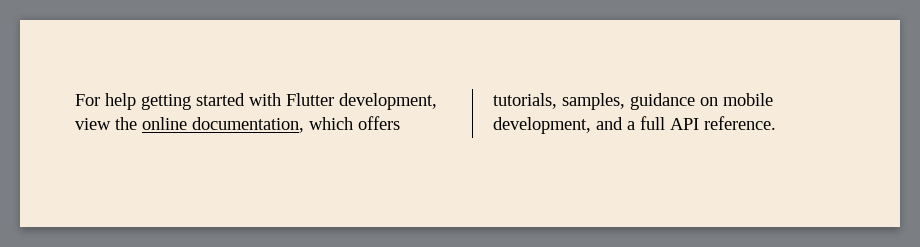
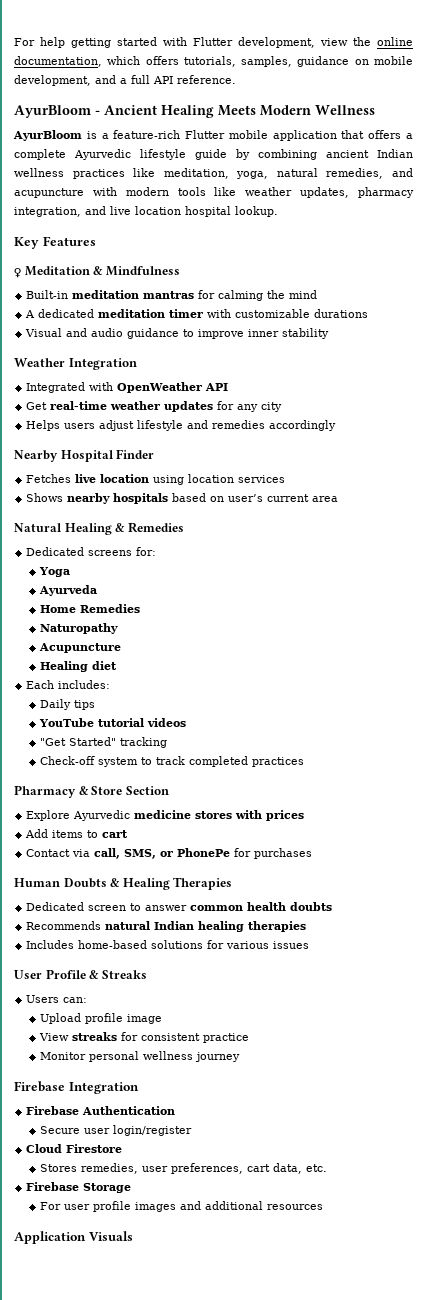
+ AyurBloom - Ancient Healing Meets Modern Wellness
+ AyurBloom is a feature-rich Flutter mobile application that offers a complete Ayurvedic lifestyle guide by combining ancient Indian wellness practices like meditation, yoga, natural remedies, and acupuncture with modern tools like weather updates, pharmacy integration, and live location hospital lookup.
+ Key Features
+ ♀ Meditation & Mindfulness
+ Built-in meditation mantras for calming the mind
+ A dedicated meditation timer with customizable durations
+ Visual and audio guidance to improve inner stability
+ Weather Integration
+ Integrated with OpenWeather API
+ Get real-time weather updates for any city
+ Helps users adjust lifestyle and remedies accordingly
+ Nearby Hospital Finder
+ Fetches live location using location services
+ Shows nearby hospitals based on user’s current area
+ Natural Healing & Remedies
+ Dedicated screens for:
+ Yoga
+ Ayurveda
+ Home Remedies
+ Naturopathy
+ Acupuncture
+ Healing diet
+ Each includes:
+ Daily tips
+ YouTube tutorial videos
+ "Get Started" tracking
+ Check-off system to track completed practices
+ Pharmacy & Store Section
+ Explore Ayurvedic medicine stores with prices
+ Add items to cart
+ Contact via call, SMS, or PhonePe for purchases
+ Human Doubts & Healing Therapies
+ Dedicated screen to answer common health doubts
+ Recommends natural Indian healing therapies
+ Includes home-based solutions for various issues
+ User Profile & Streaks
+ Users can:
+ Upload profile image
+ View streaks for consistent practice
+ Monitor personal wellness journey
+ Firebase Integration
+ Firebase Authentication
+ Secure user login/register
+ Cloud Firestore
+ Stores remedies, user preferences, cart data, etc.
+ Firebase Storage
+ For user profile images and additional resources
+ Application Visuals

